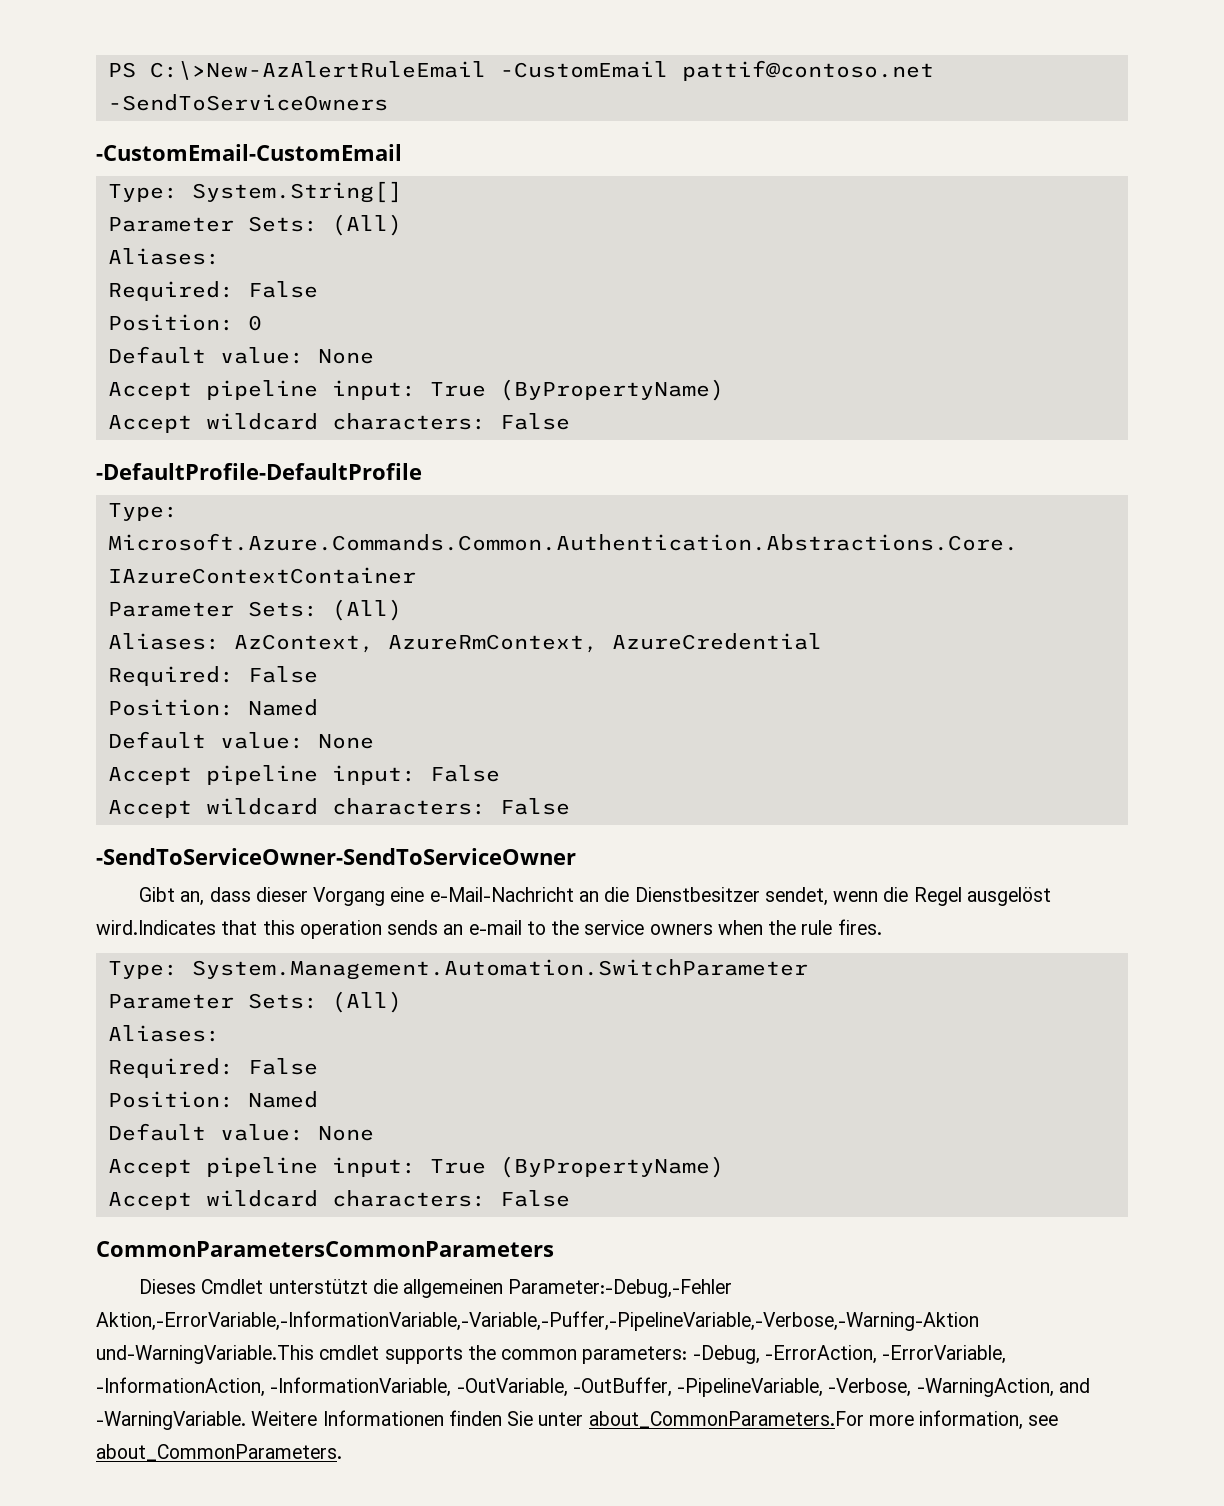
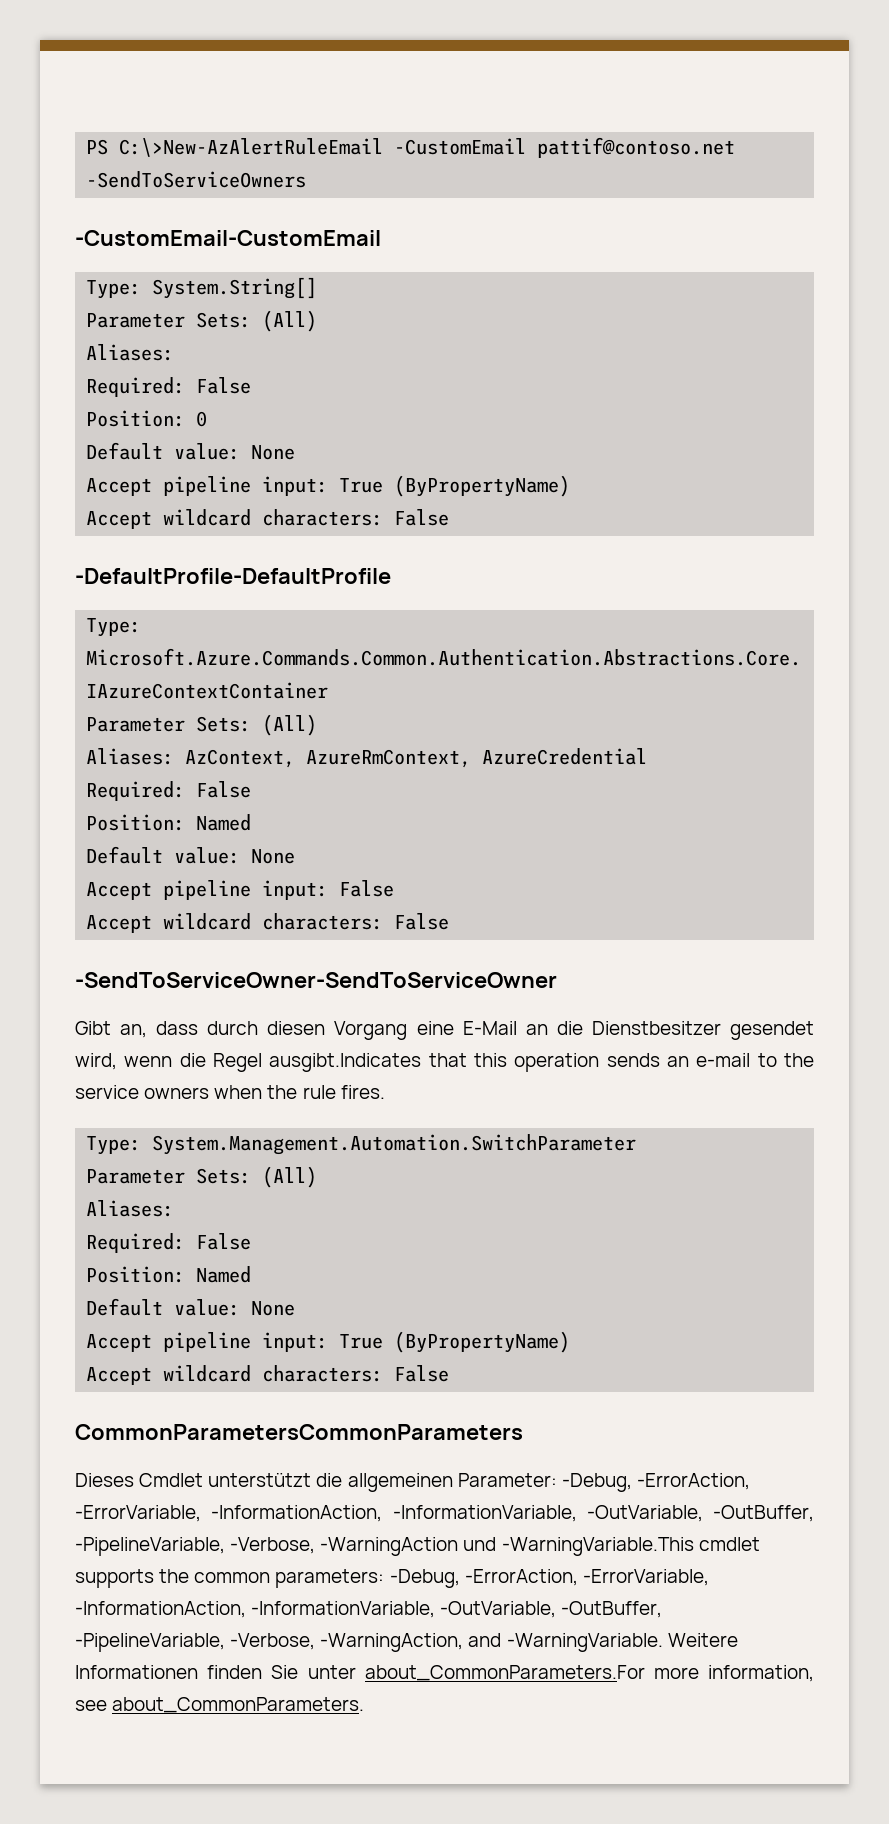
- Gibt an, dass dieser Vorgang eine e-Mail-Nachricht an die Dienstbesitzer sendet, wenn die Regel ausgelöst wird.Indicates that this operation sends an e-mail to the service owners when the rule fires.
+ Gibt an, dass durch diesen Vorgang eine E-Mail an die Dienstbesitzer gesendet wird, wenn die Regel ausgibt.Indicates that this operation sends an e-mail to the service owners when the rule fires.
- Dieses Cmdlet unterstützt die allgemeinen Parameter:-Debug,-Fehler Aktion,-ErrorVariable,-InformationVariable,-Variable,-Puffer,-PipelineVariable,-Verbose,-Warning-Aktion und-WarningVariable.This cmdlet supports the common parameters: -Debug, -ErrorAction, -ErrorVariable, -InformationAction, -InformationVariable, -OutVariable, -OutBuffer, -PipelineVariable, -Verbose, -WarningAction, and -WarningVariable.
+ Dieses Cmdlet unterstützt die allgemeinen Parameter: -Debug, -ErrorAction, -ErrorVariable, -InformationAction, -InformationVariable, -OutVariable, -OutBuffer, -PipelineVariable, -Verbose, -WarningAction und -WarningVariable.This cmdlet supports the common parameters: -Debug, -ErrorAction, -ErrorVariable, -InformationAction, -InformationVariable, -OutVariable, -OutBuffer, -PipelineVariable, -Verbose, -WarningAction, and -WarningVariable.

